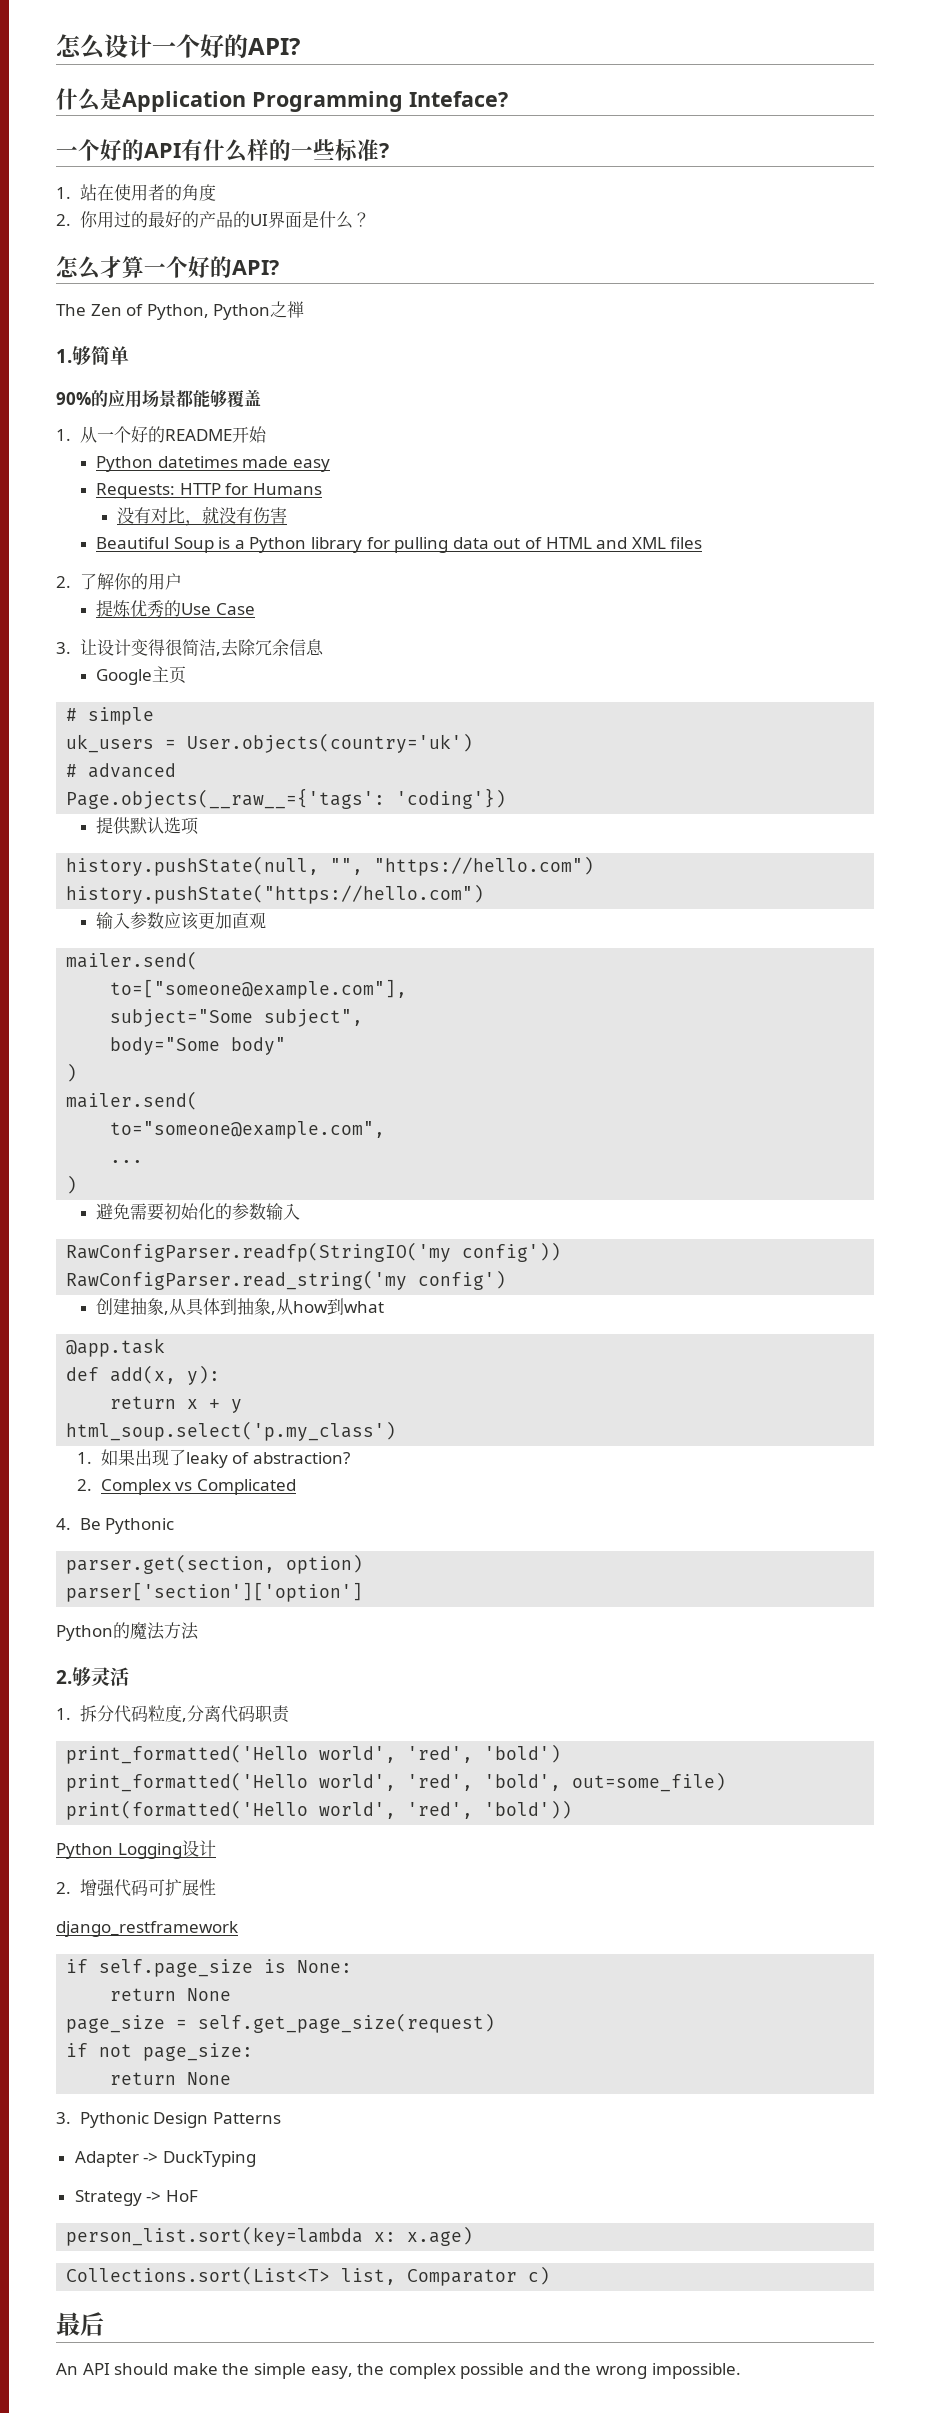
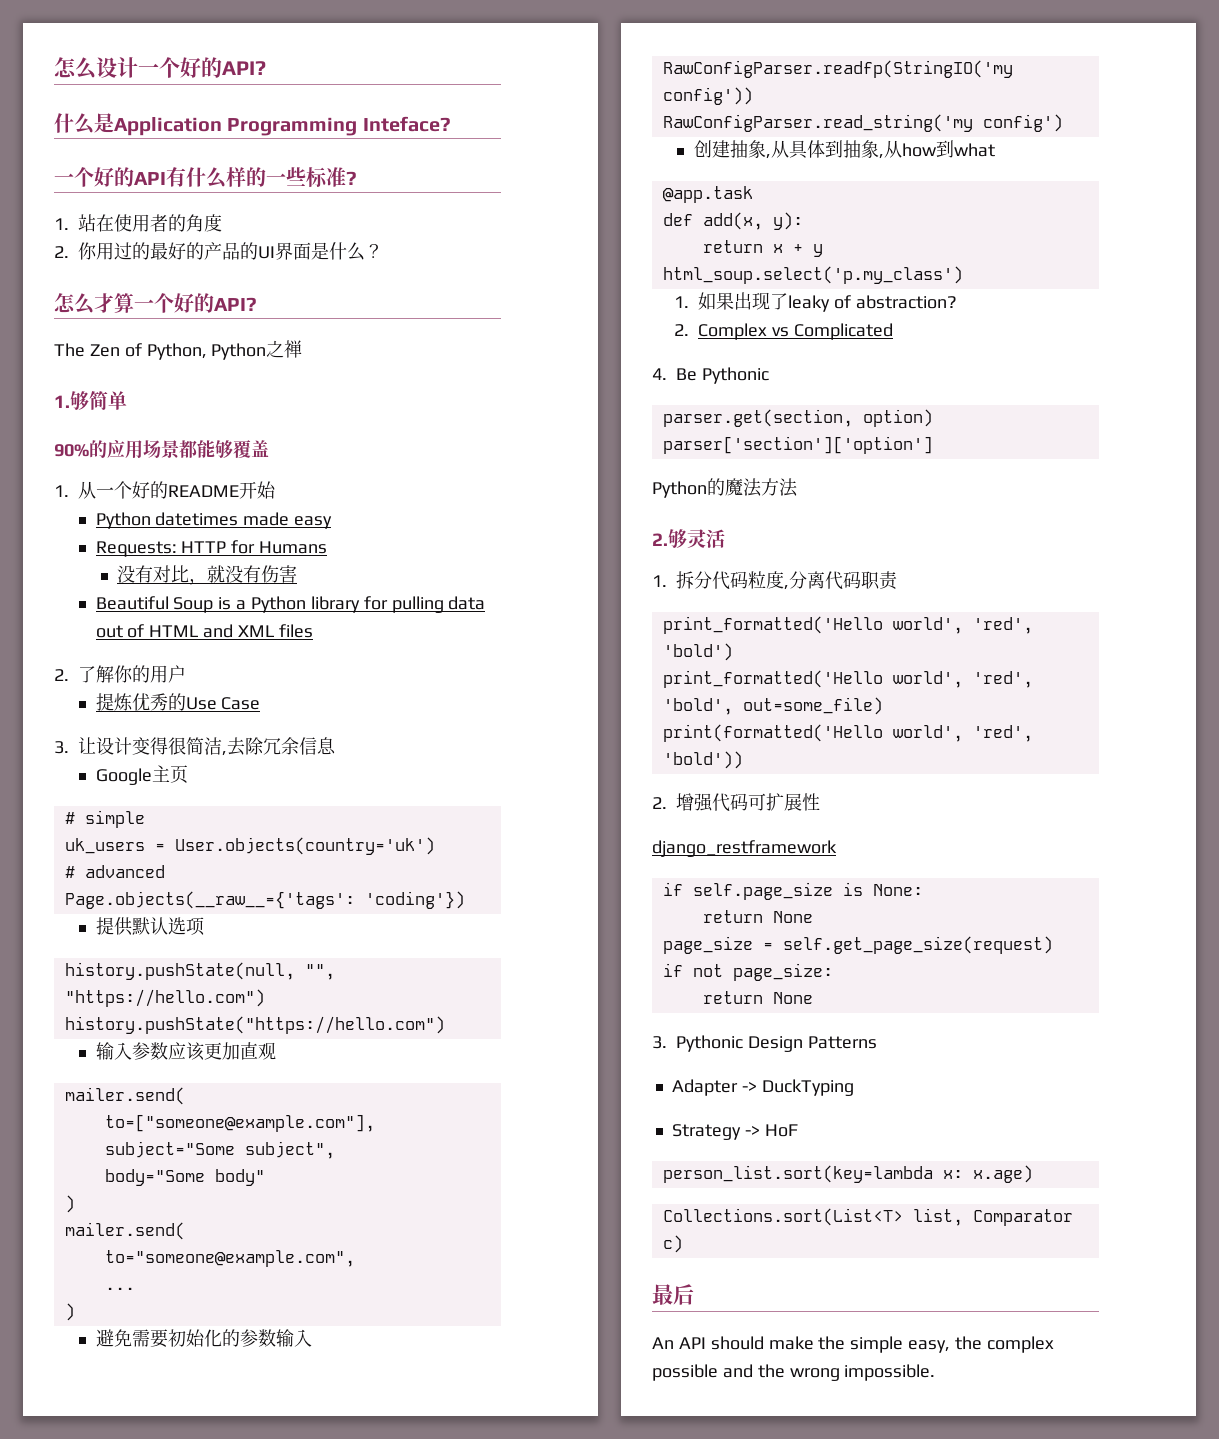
- Python Logging设计

